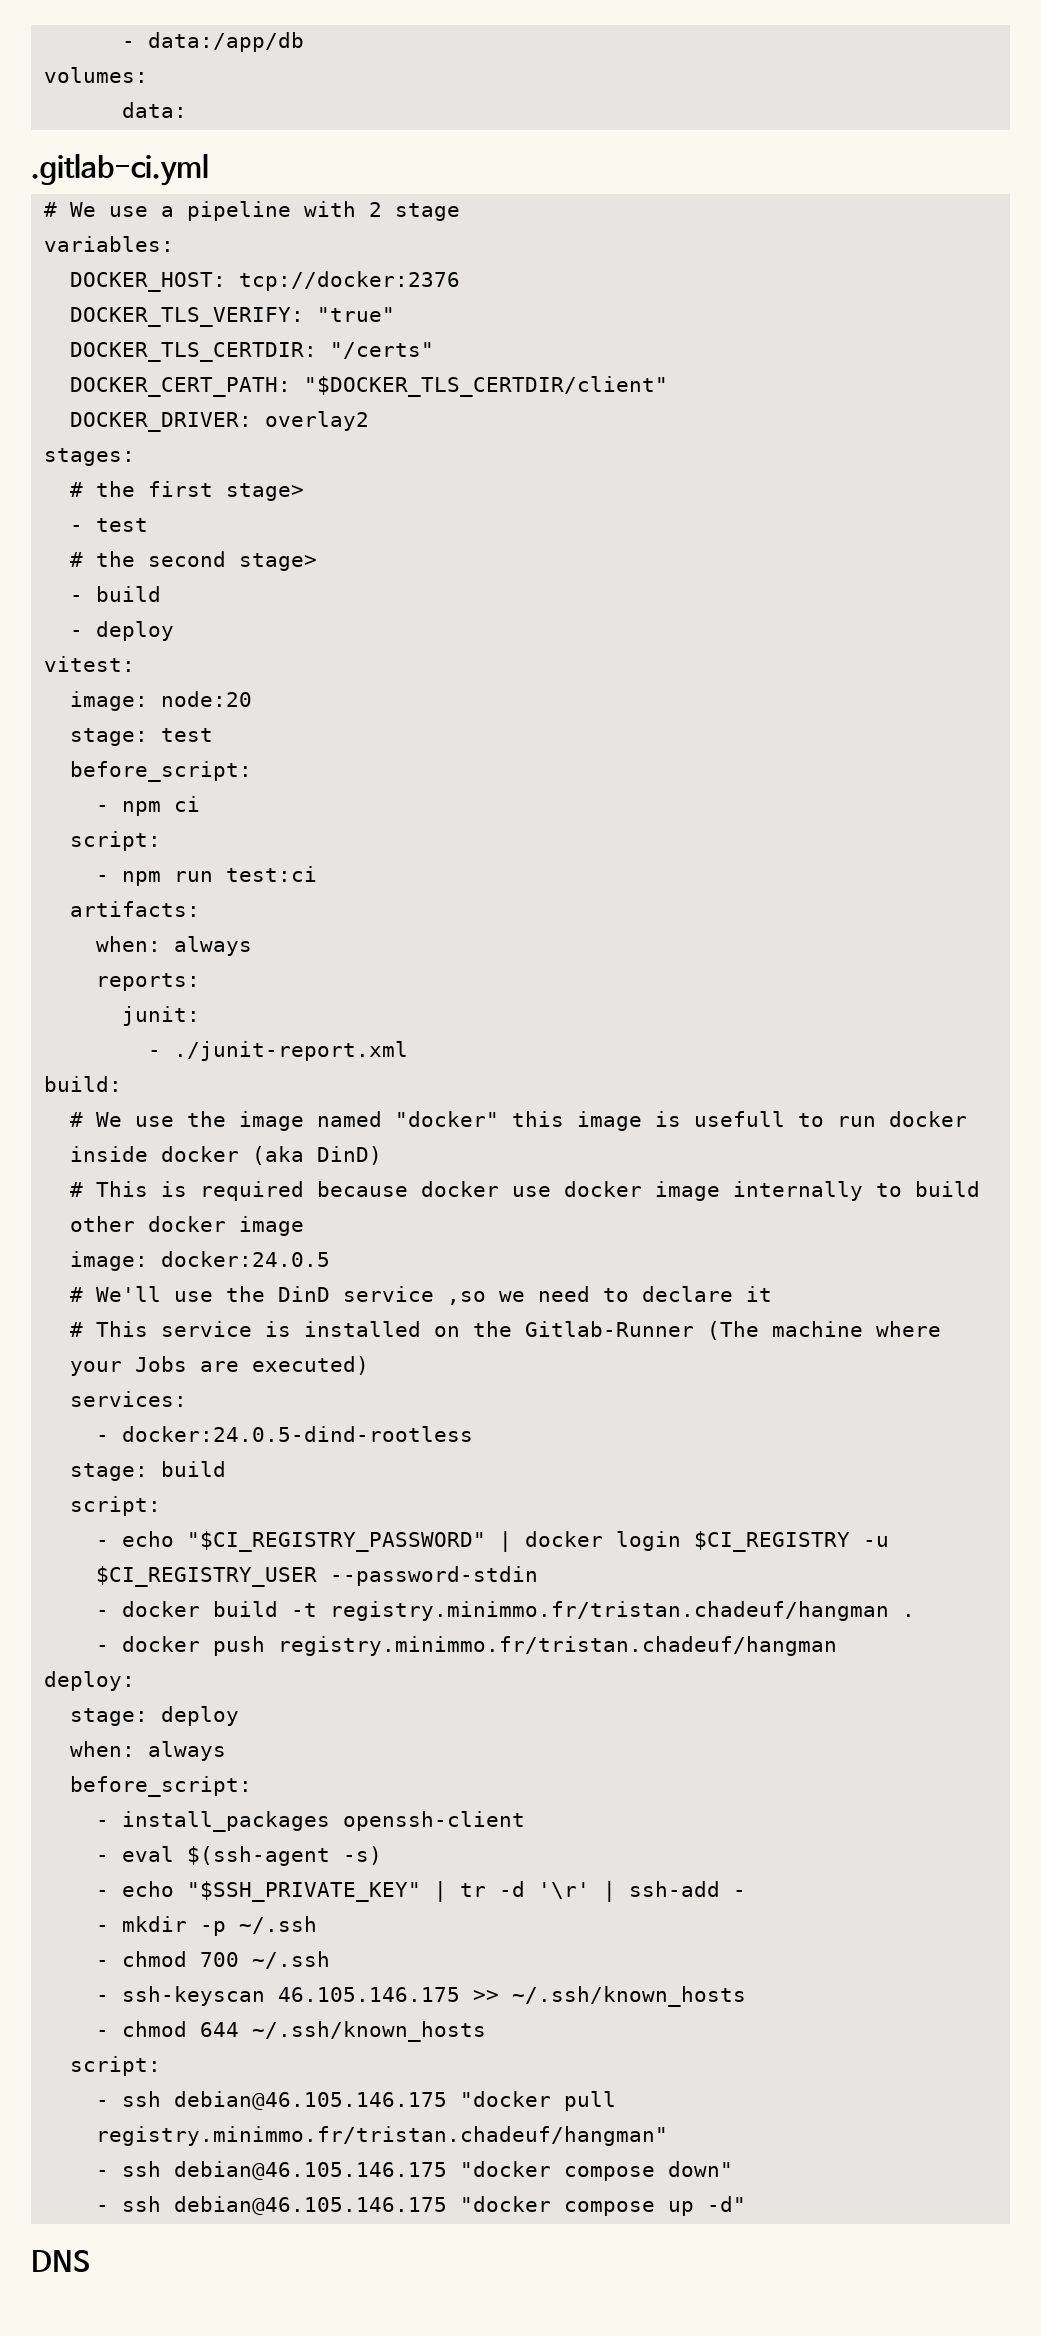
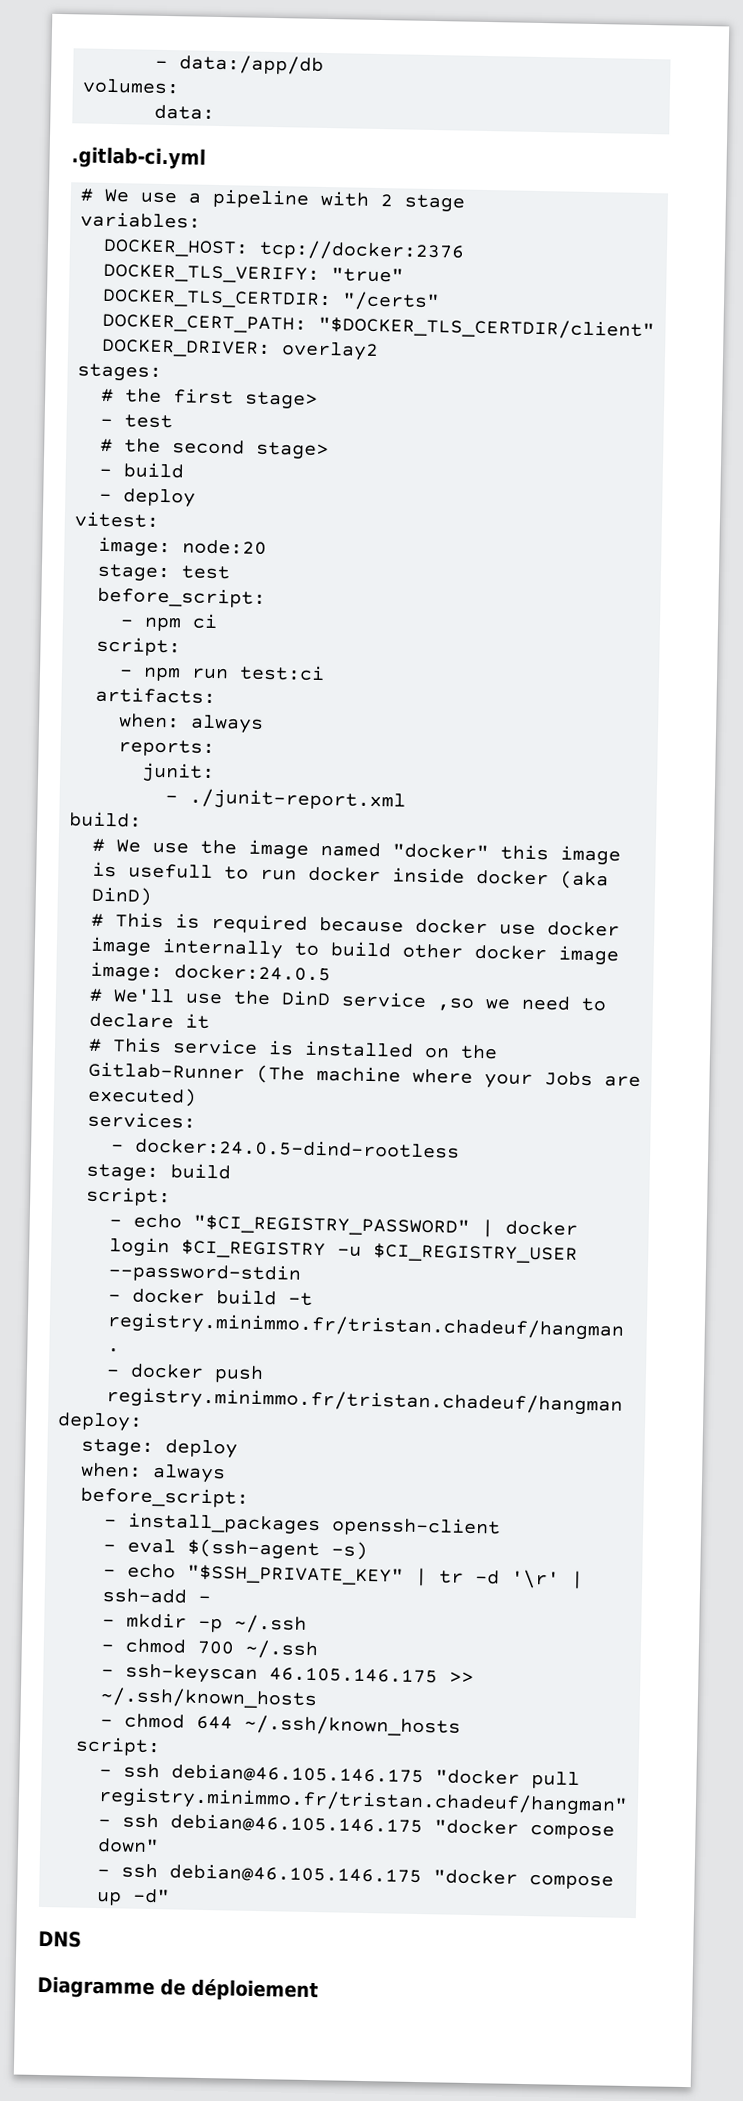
+ Diagramme de déploiement

